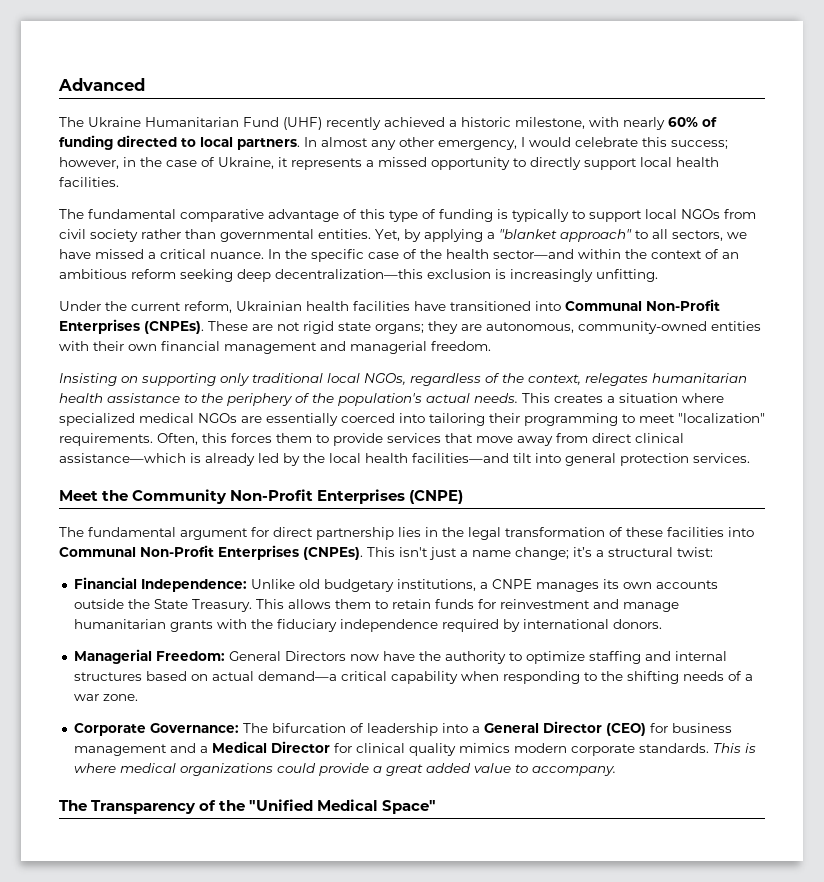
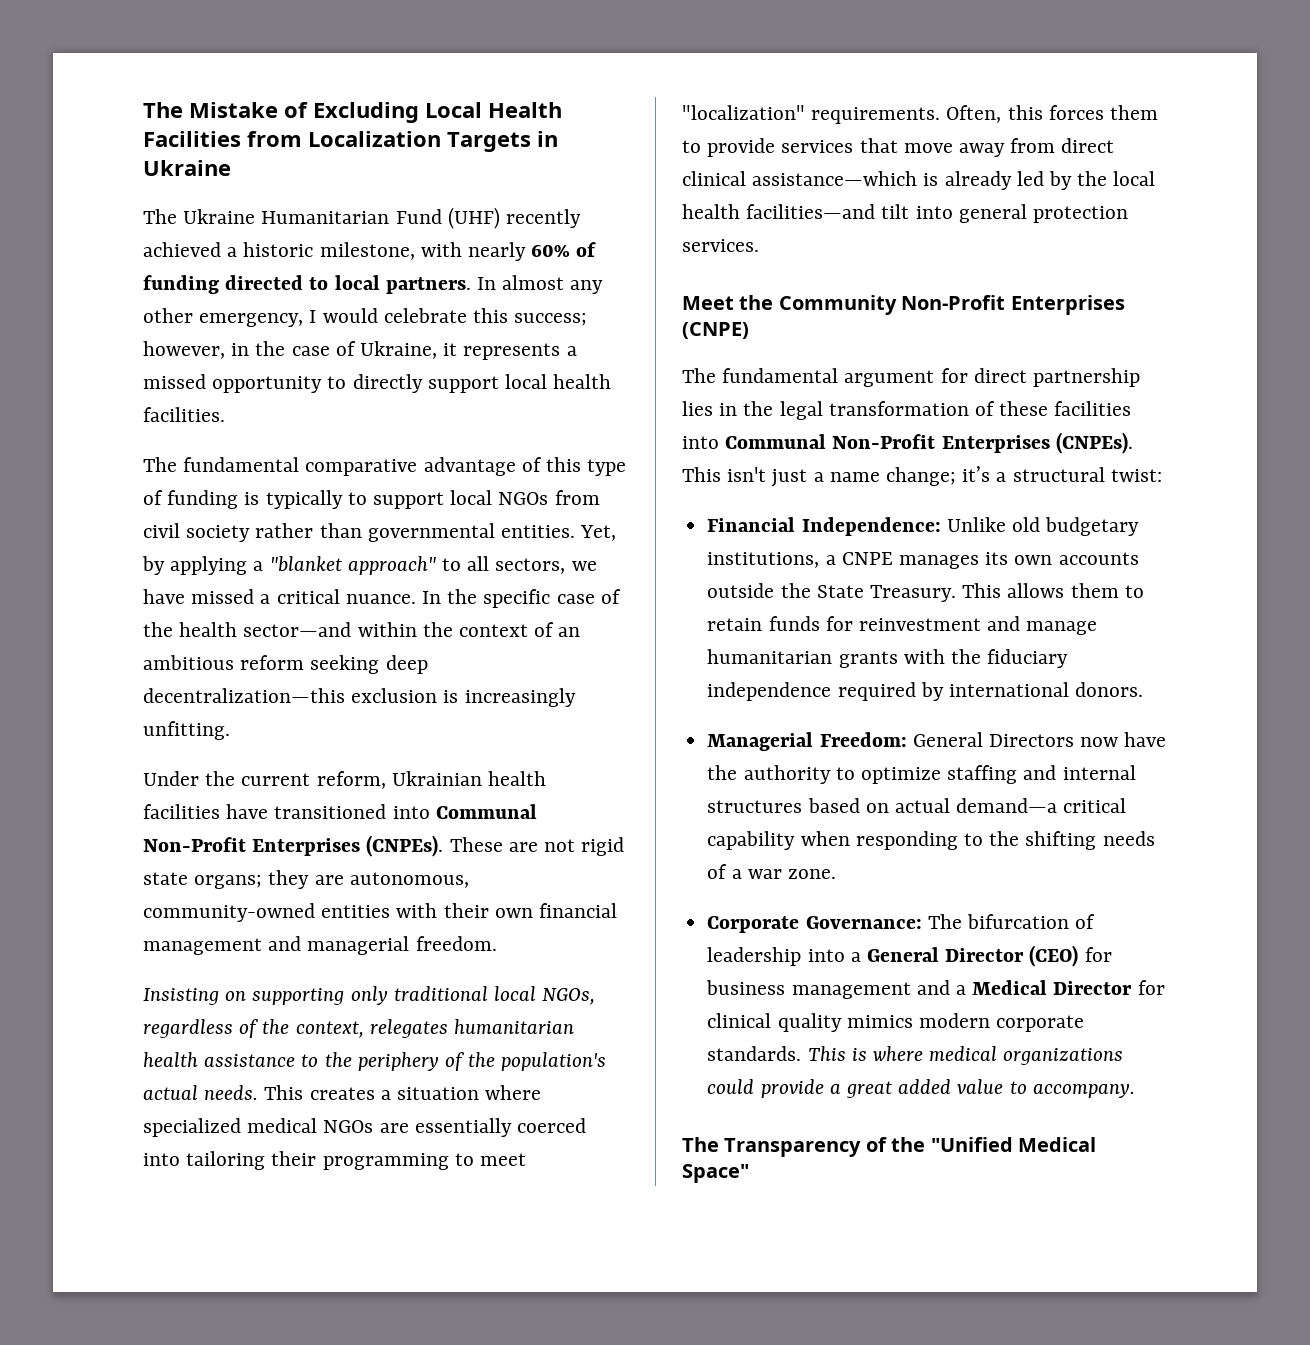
- Advanced
+ The Mistake of Excluding Local Health Facilities from Localization Targets in Ukraine

